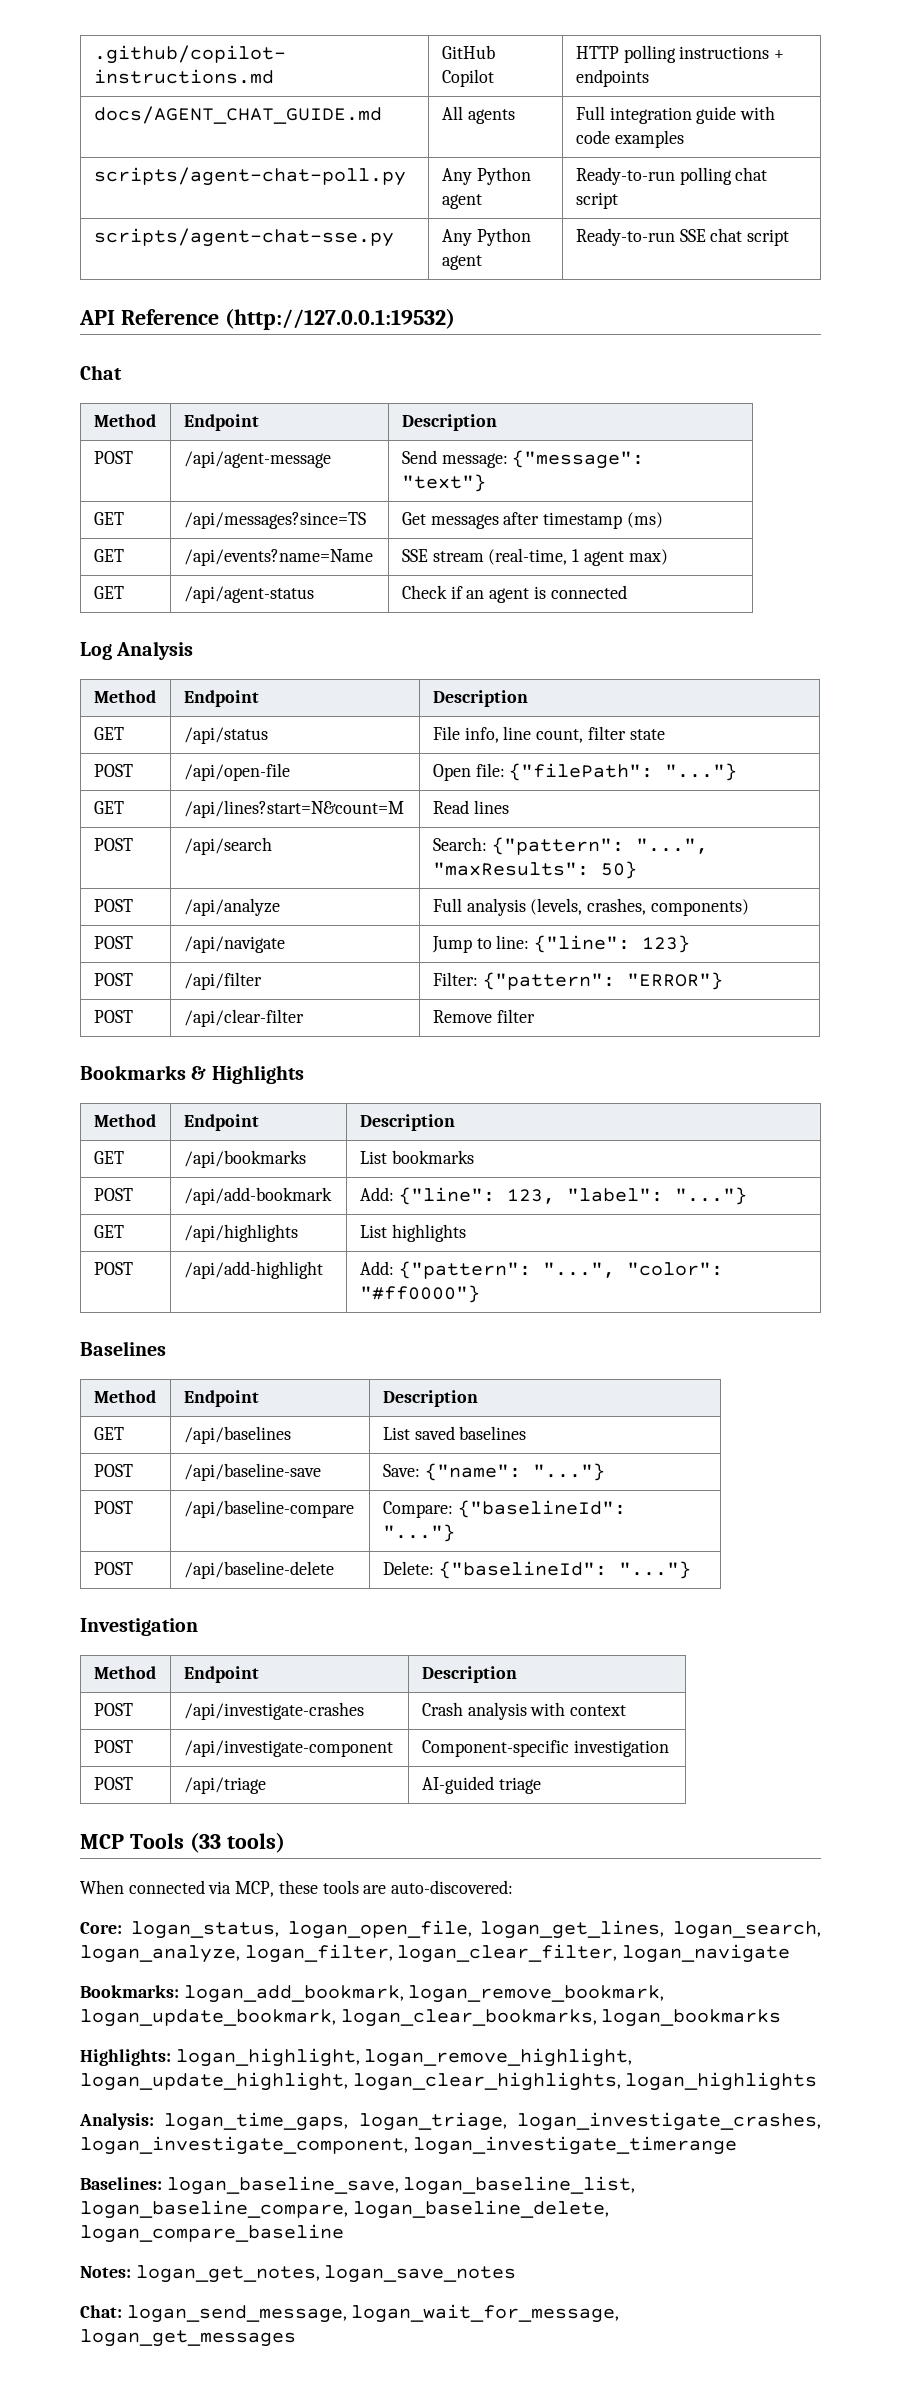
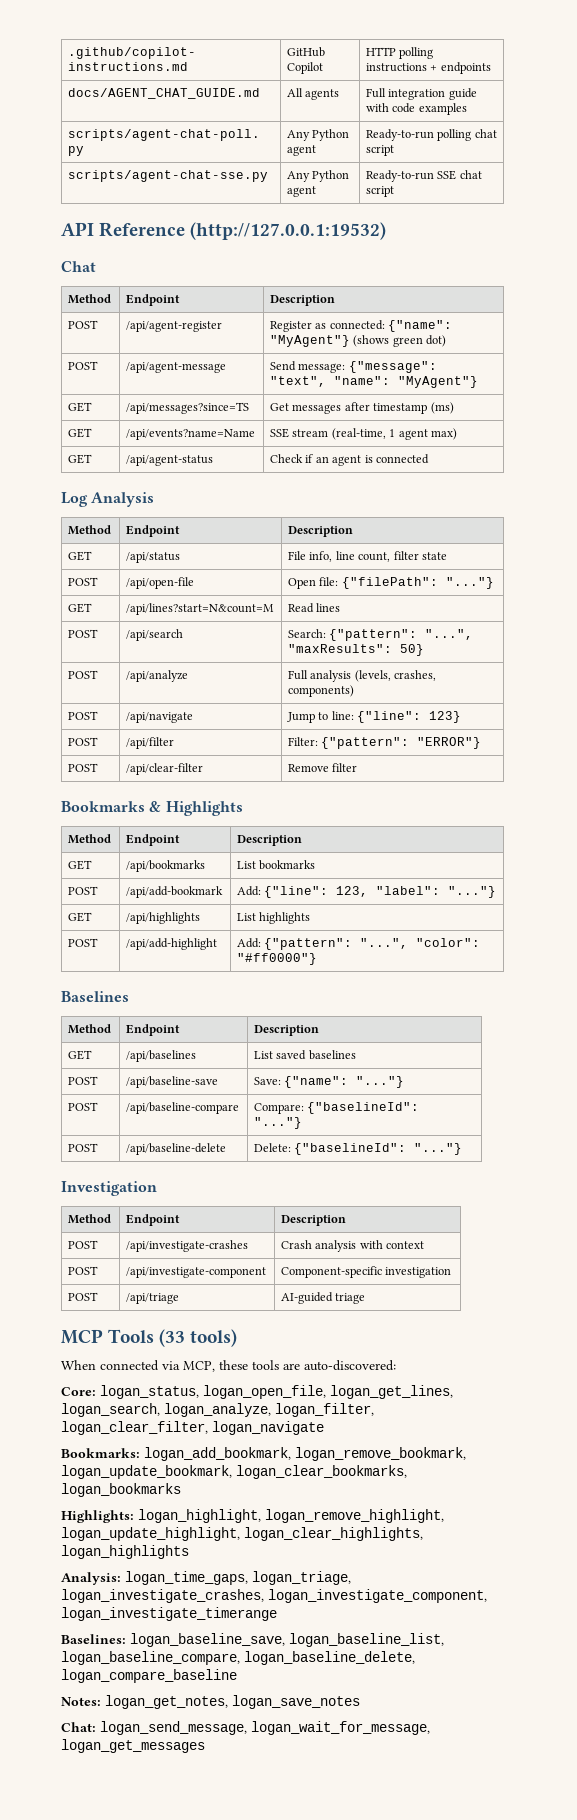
+ POST | /api/agent-register | Register as connected: {"name": "MyAgent"} (shows green dot)
- POST | /api/agent-message | Send message: {"message": "text"}
+ POST | /api/agent-message | Send message: {"message": "text", "name": "MyAgent"}

